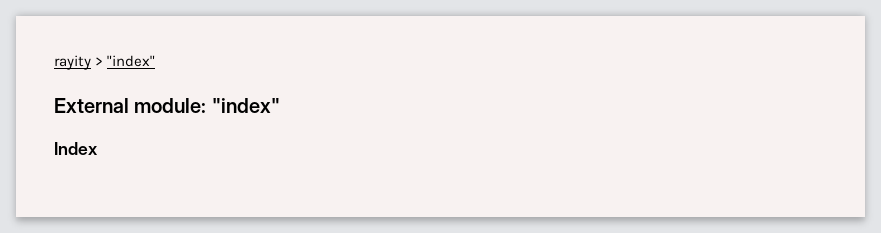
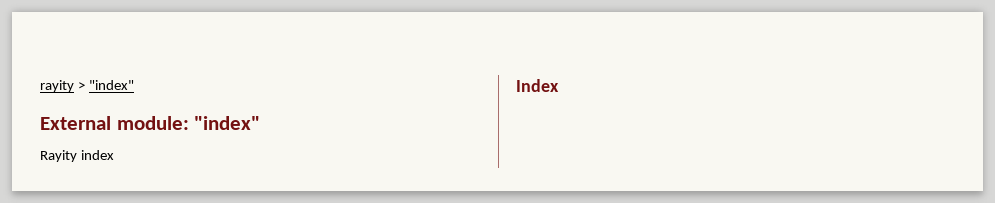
+ Rayity index

